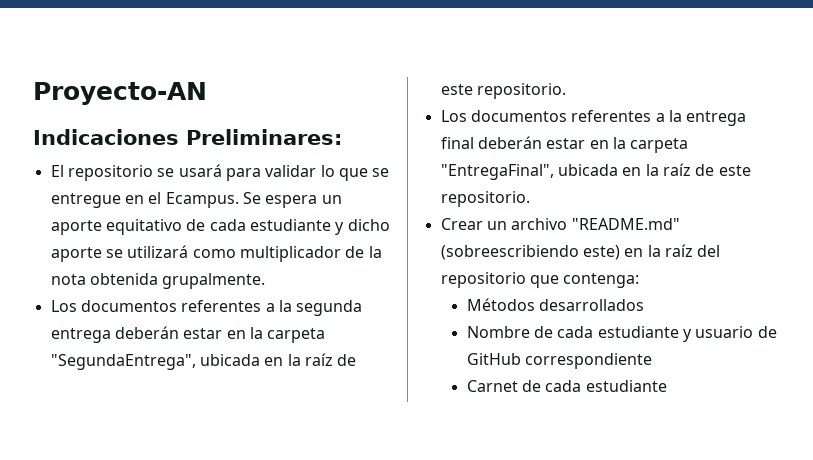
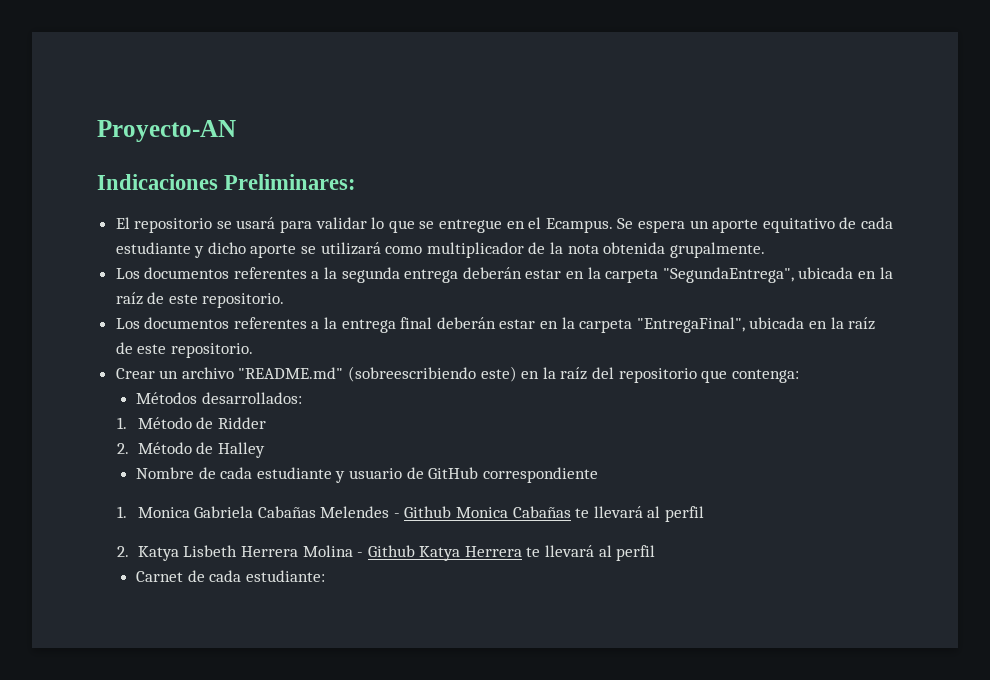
- Métodos desarrollados
+ Métodos desarrollados:
+ 1. Método de Ridder
+ 2. Método de Halley
+ 1. Monica Gabriela Cabañas Melendes - Github Monica Cabañas te llevará al perfil
+ 2. Katya Lisbeth Herrera Molina - Github Katya Herrera te llevará al perfil
- Carnet de cada estudiante
+ Carnet de cada estudiante:

